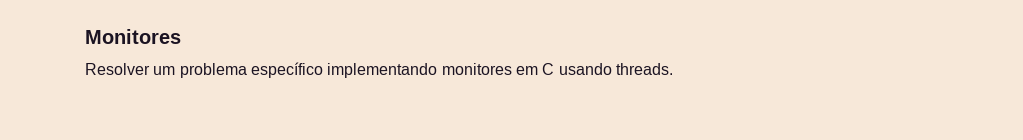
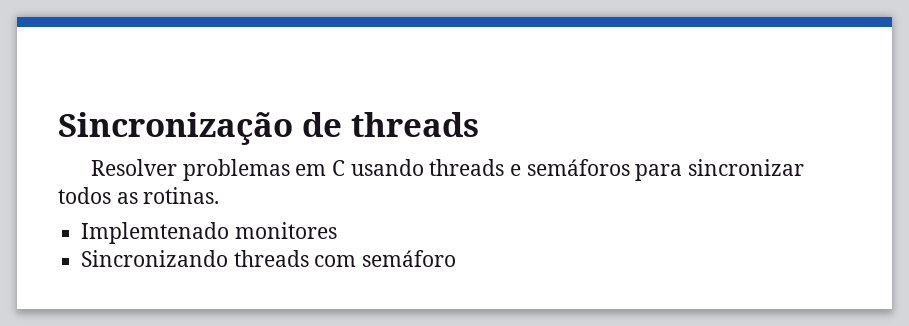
- Monitores
- Resolver um problema específico implementando monitores em C usando threads.
+ Sincronização de threads
+ Resolver problemas em C usando threads e semáforos para sincronizar todos as rotinas.
+ Implemtenado monitores
+ Sincronizando threads com semáforo

